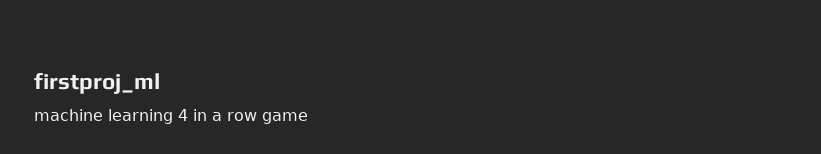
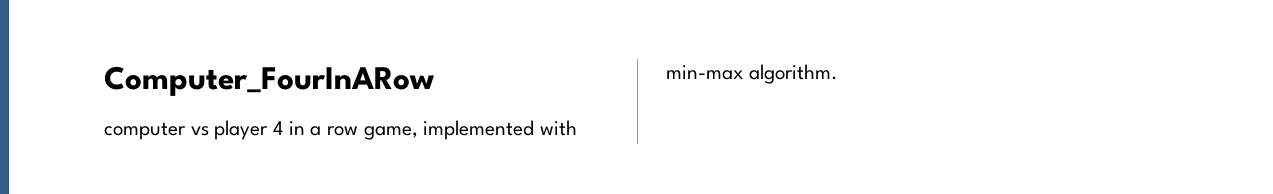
- firstproj_ml
- machine learning 4 in a row game
+ Computer_FourInARow
+ computer vs player 4 in a row game, implemented with min-max algorithm.

